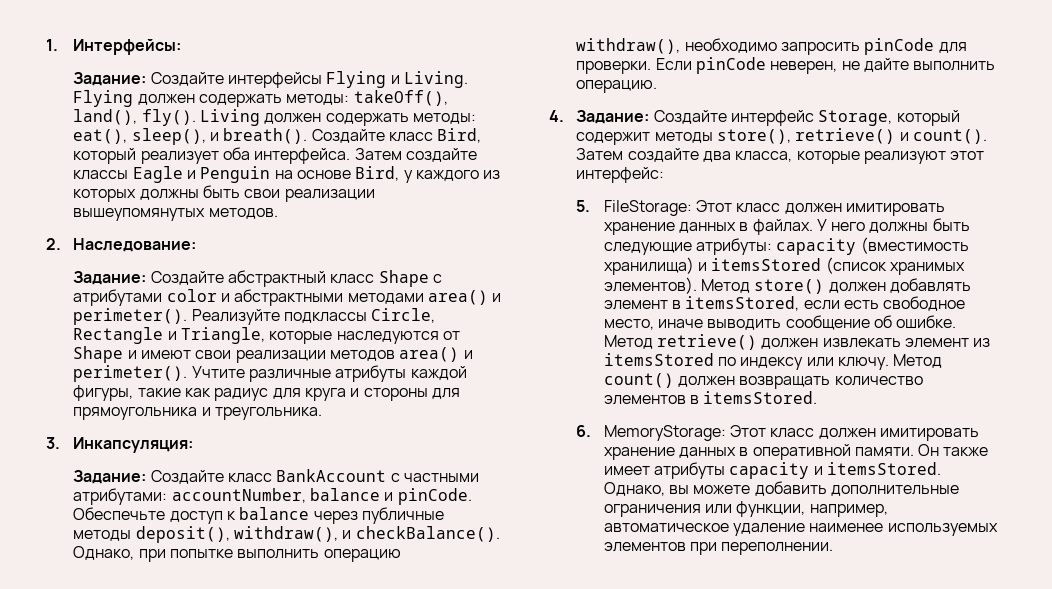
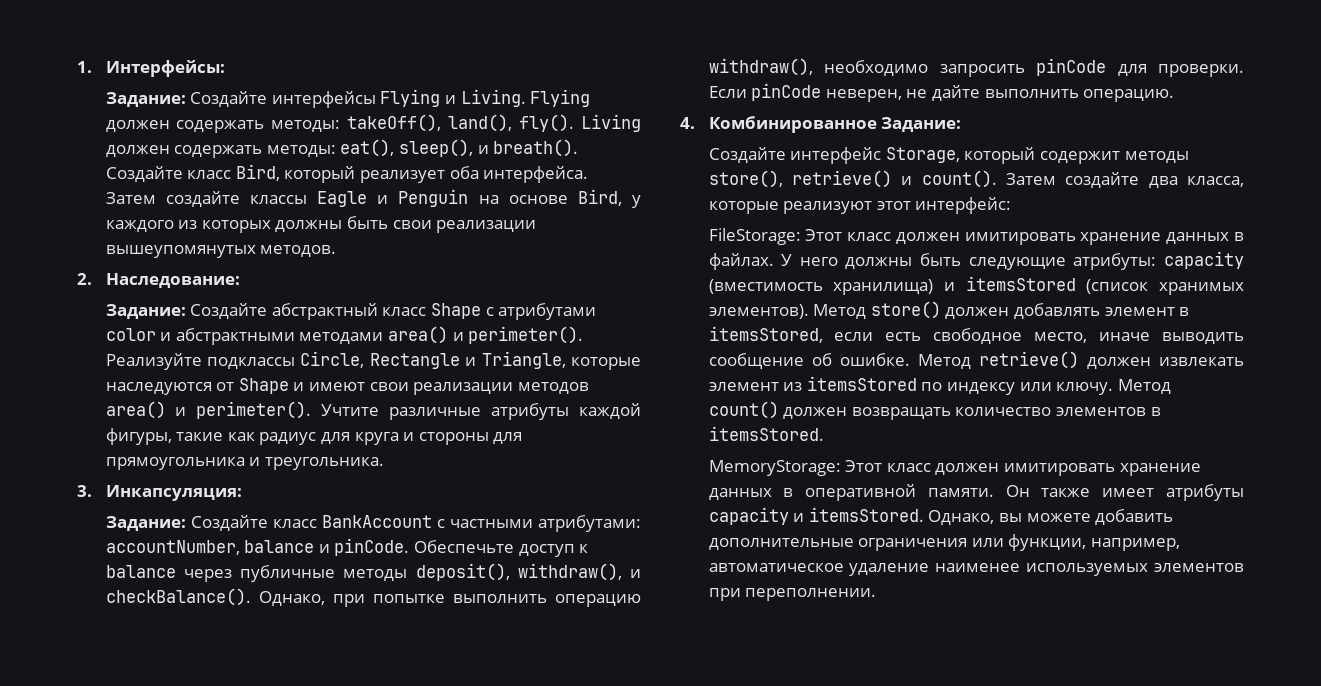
- 4. Задание: Создайте интерфейс Storage, который содержит методы store(), retrieve() и count().
+ 4. Комбинированное Задание:
+ Создайте интерфейс Storage, который содержит методы store(), retrieve() и count().
- 5. FileStorage: Этот класс должен имитировать хранение данных в файлах.
+ FileStorage: Этот класс должен имитировать хранение данных в файлах.
- 6. MemoryStorage: Этот класс должен имитировать хранение данных в оперативной памяти.
+ MemoryStorage: Этот класс должен имитировать хранение данных в оперативной памяти.

